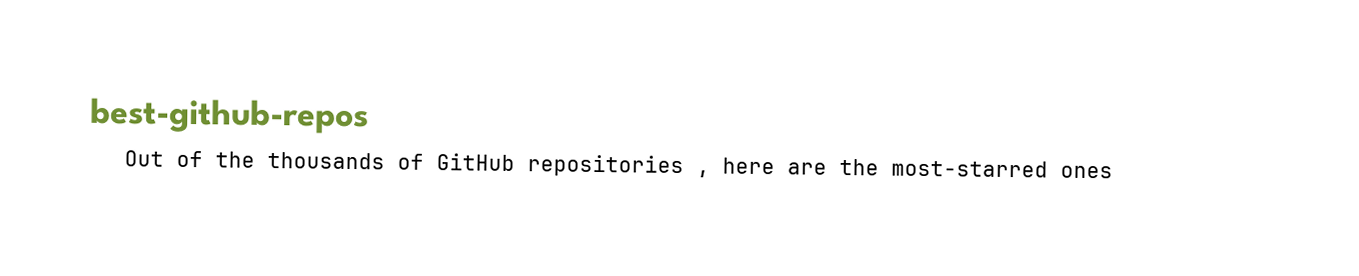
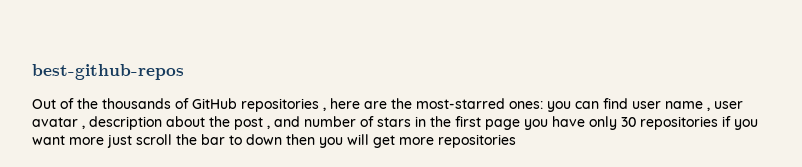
- Out of the thousands of GitHub repositories , here are the most-starred ones
+ Out of the thousands of GitHub repositories , here are the most-starred ones: you can find user name , user avatar , description about the post , and number of stars in the first page you have only 30 repositories if you want more just scroll the bar to down then you will get more repositories

